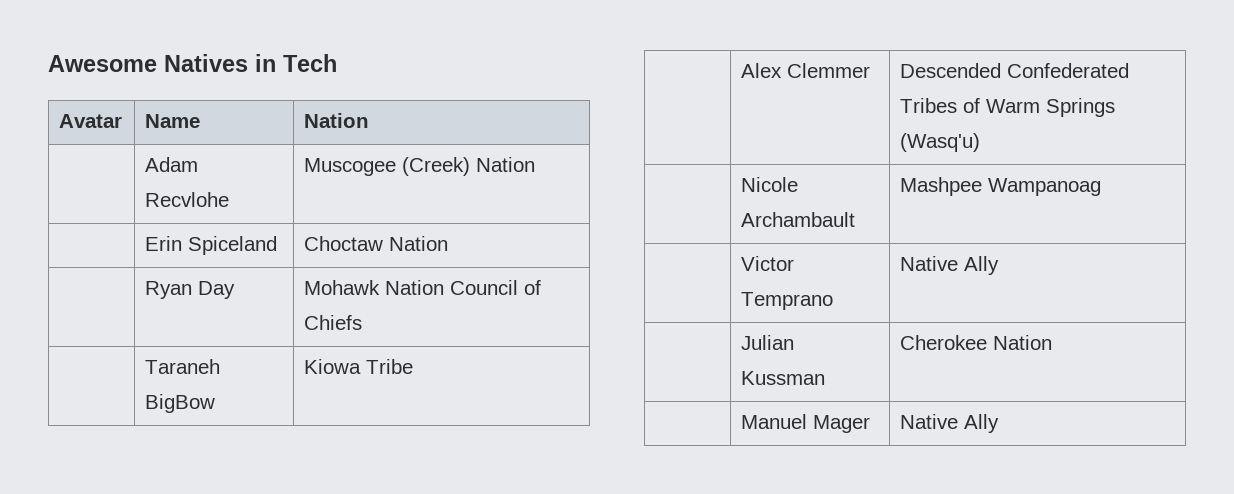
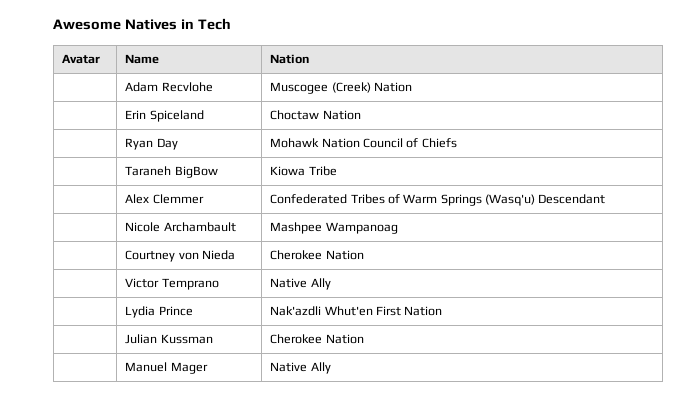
- | Alex Clemmer | Descended Confederated Tribes of Warm Springs (Wasq'u)
+ | Alex Clemmer | Confederated Tribes of Warm Springs (Wasq'u) Descendant
+ | Courtney von Nieda | Cherokee Nation
+ | Lydia Prince | Nak'azdli Whut'en First Nation

